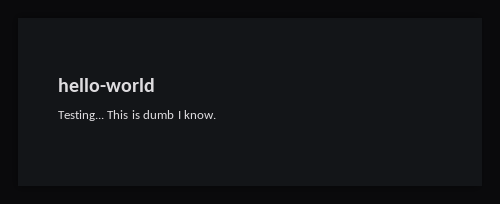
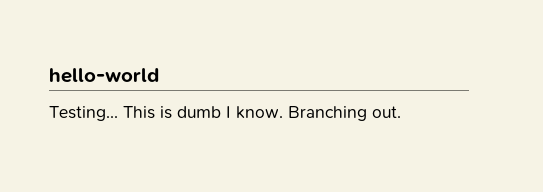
+ Branching out.

